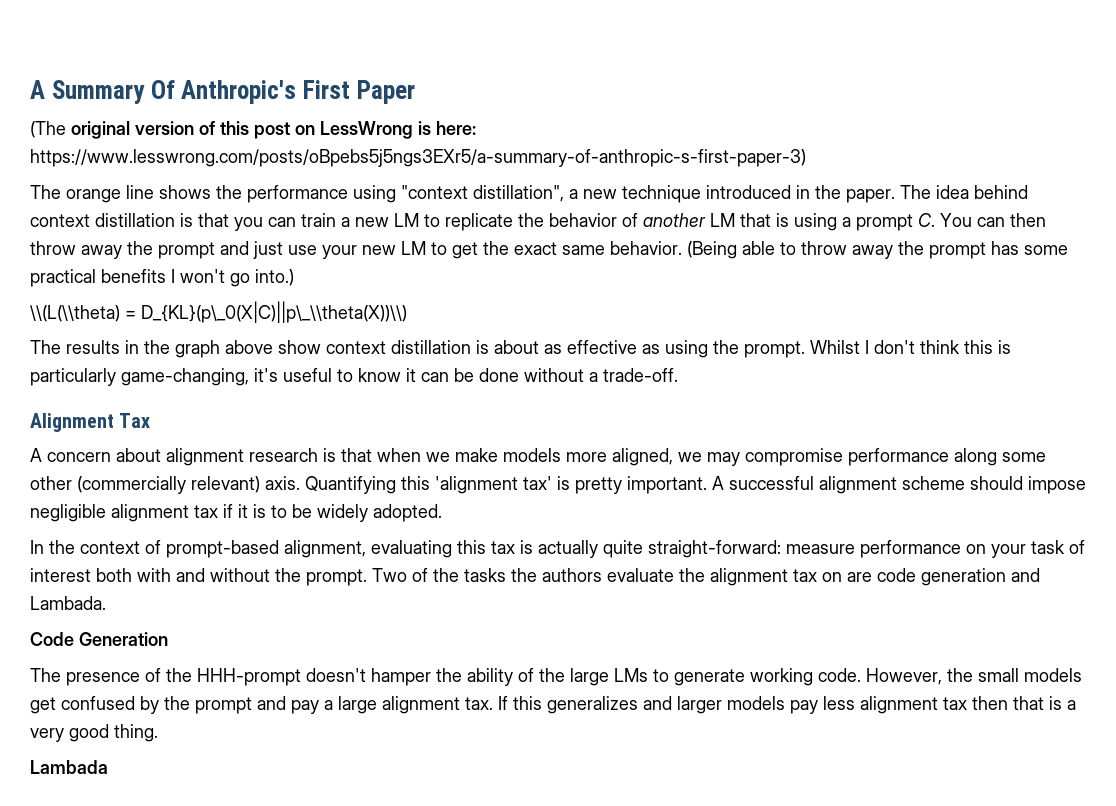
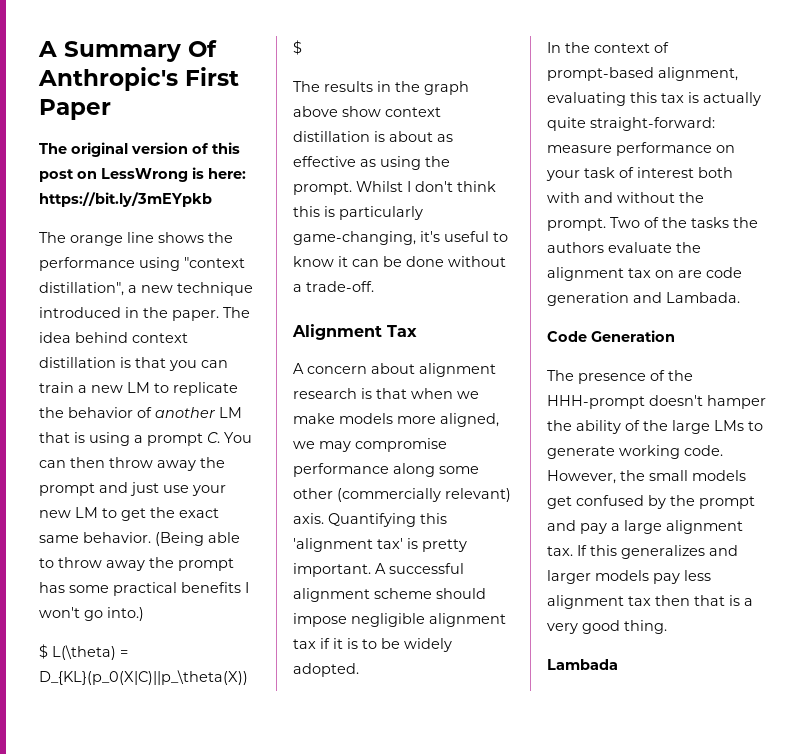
- (The original version of this post on LessWrong is here: https://www.lesswrong.com/posts/oBpebs5j5ngs3EXr5/a-summary-of-anthropic-s-first-paper-3)
+ The original version of this post on LessWrong is here: https://bit.ly/3mEYpkb
- \\(L(\\theta) = D_{KL}(p\_0(X|C)||p\_\\theta(X))\\)
+ $ L(\theta) = D_{KL}(p_0(X|C)||p_\theta(X)) $

